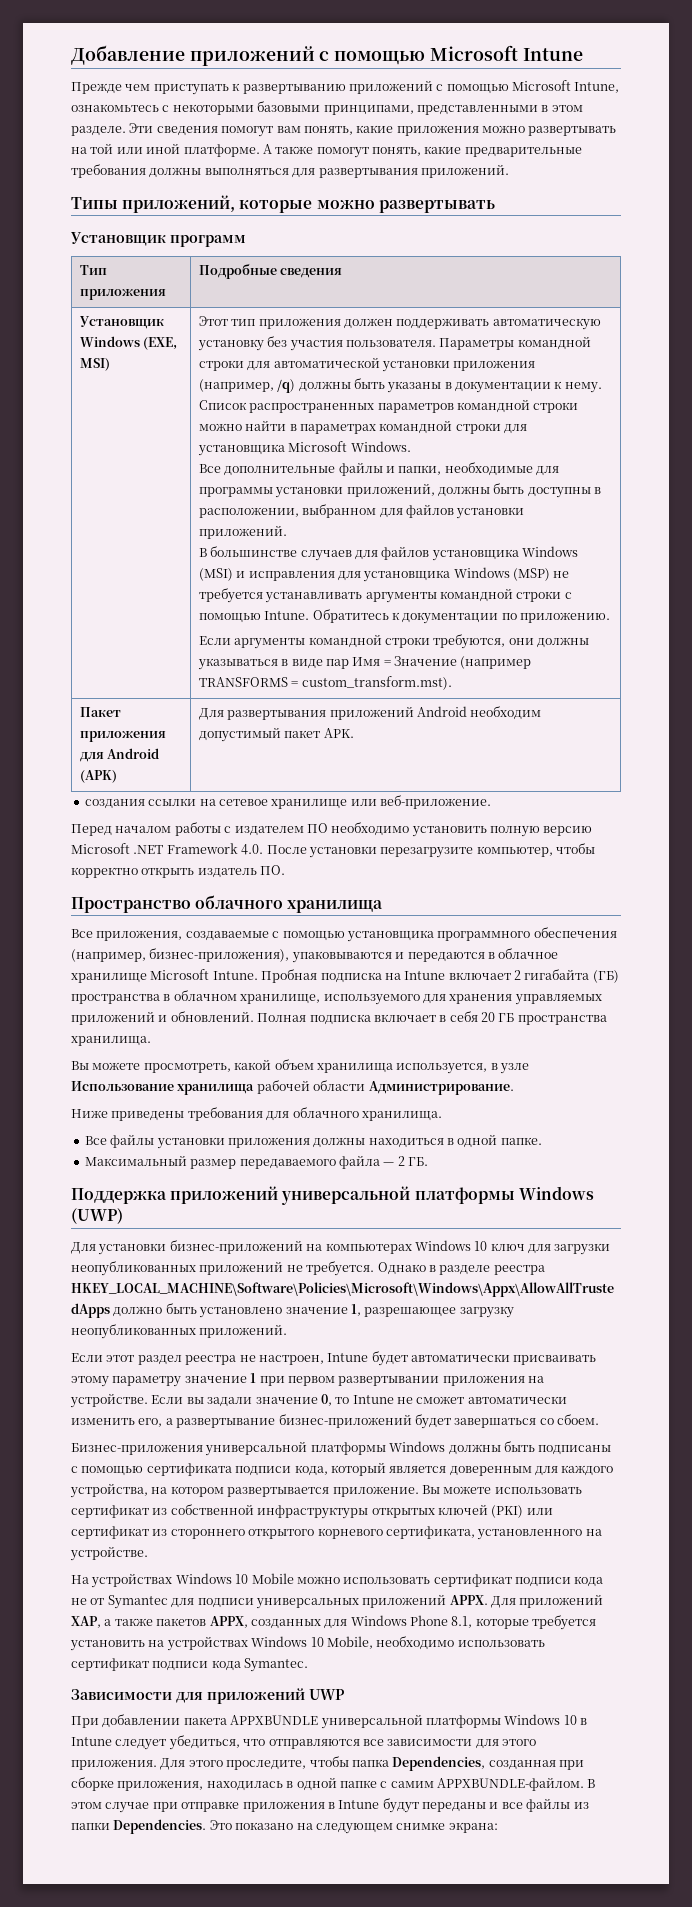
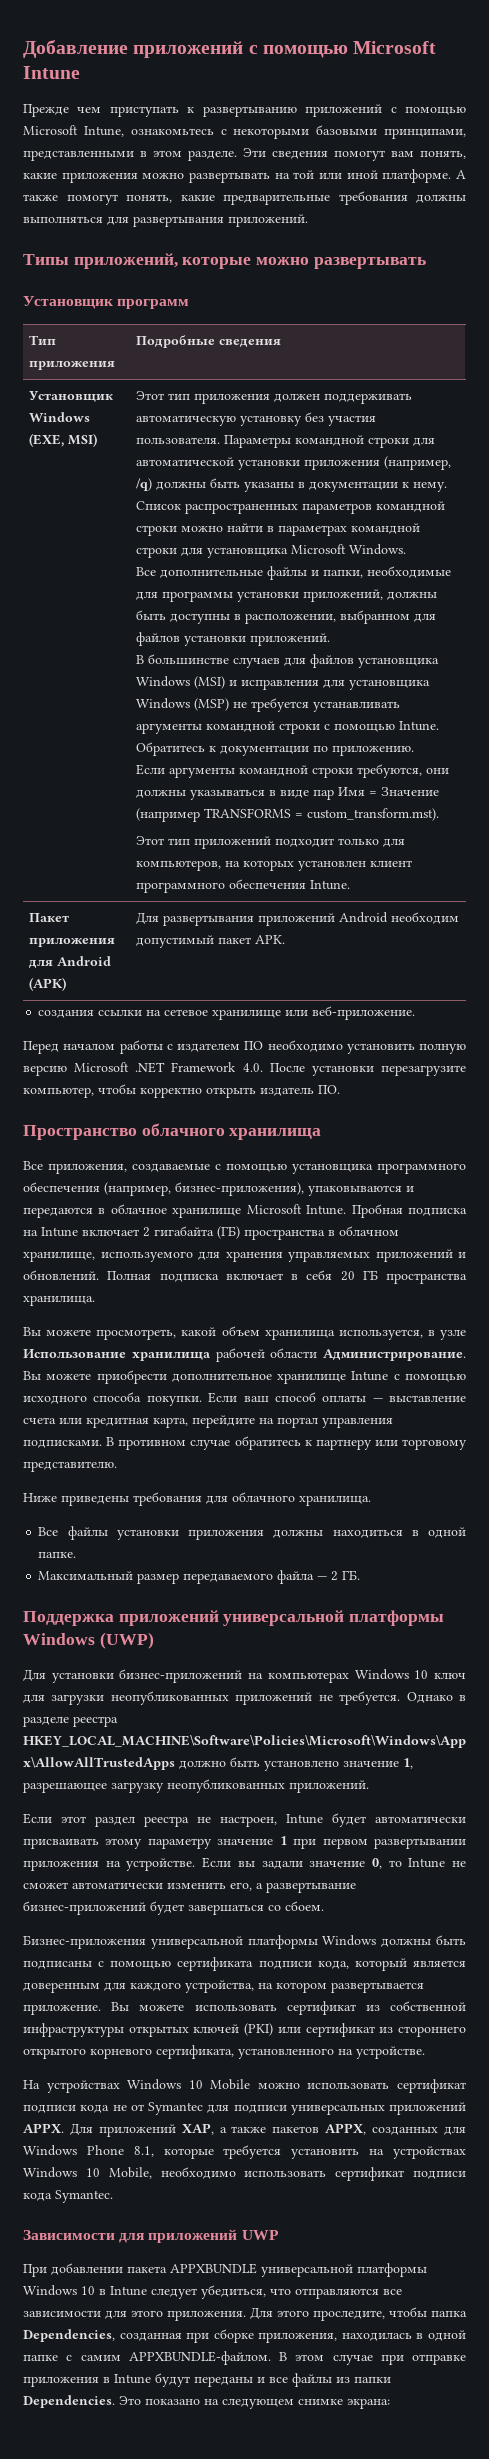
+ Этот тип приложений подходит только для компьютеров, на которых установлен клиент программного обеспечения Intune.
+ Вы можете приобрести дополнительное хранилище Intune с помощью исходного способа покупки. Если ваш способ оплаты — выставление счета или кредитная карта, перейдите на портал управления подписками. В противном случае обратитесь к партнеру или торговому представителю.

